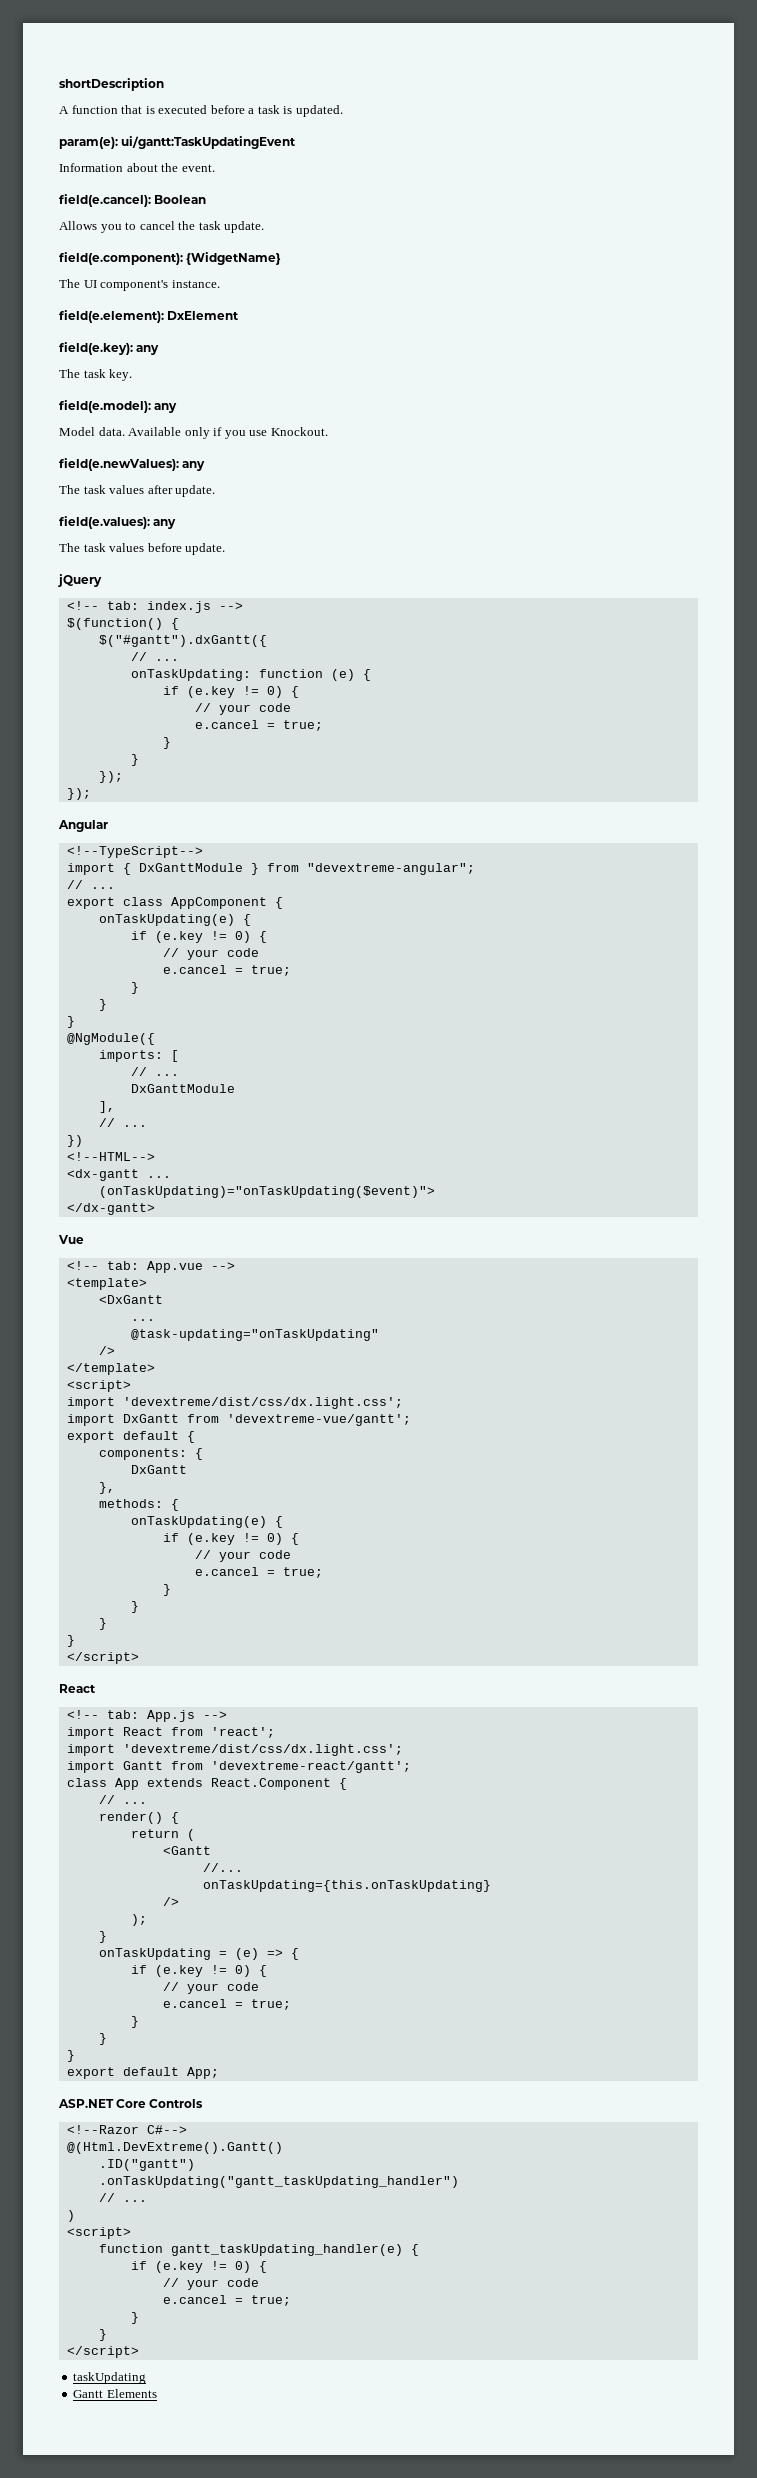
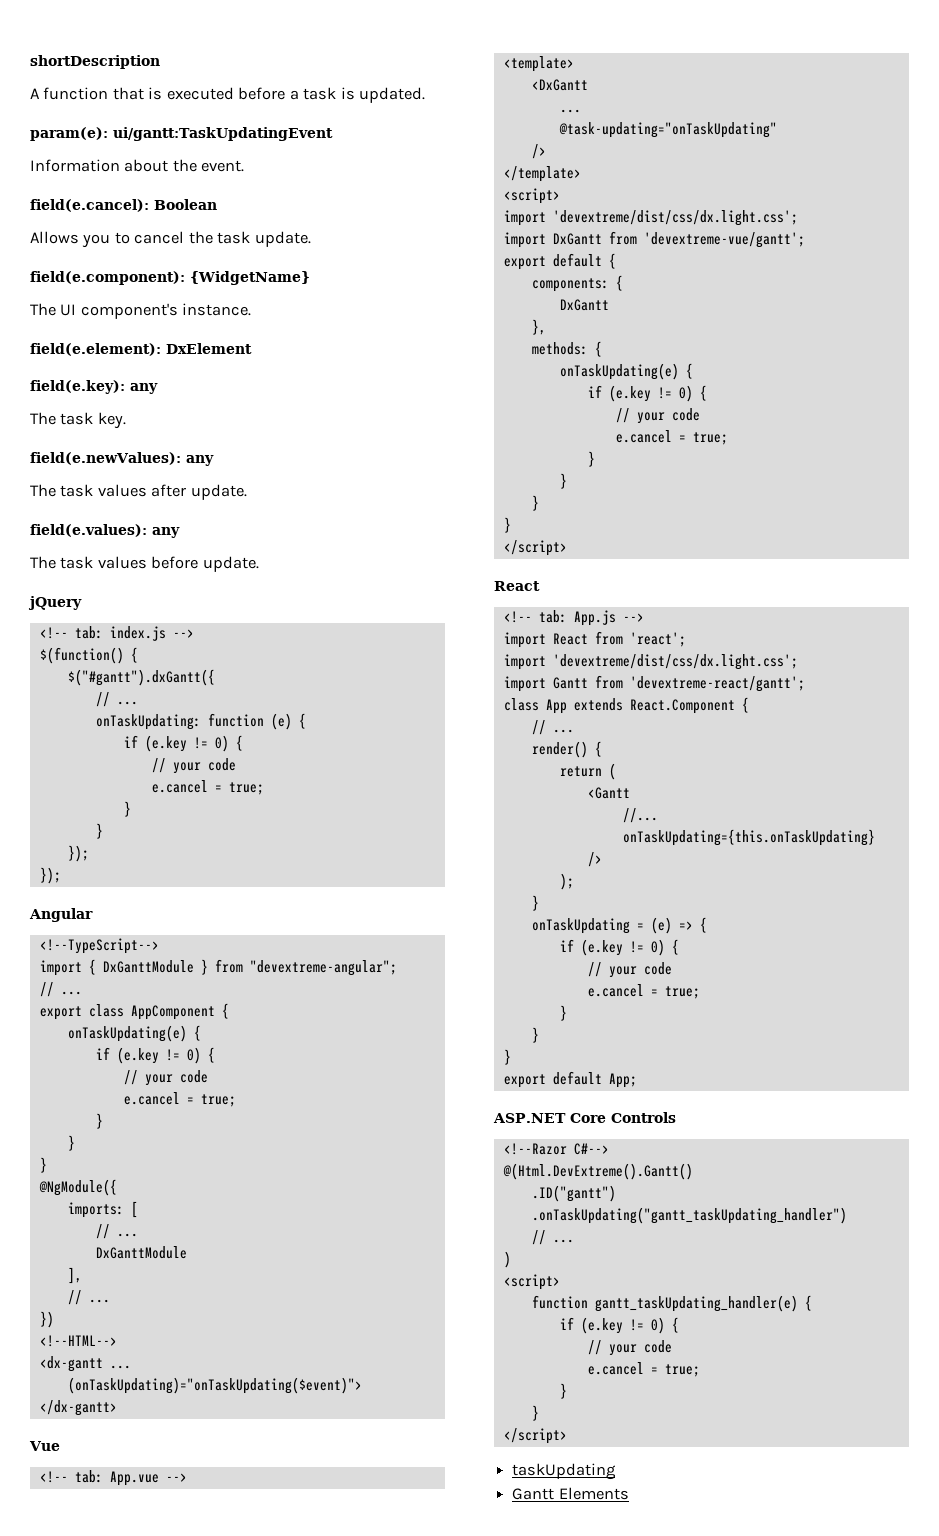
- field(e.model): any
- Model data. Available only if you use Knockout.

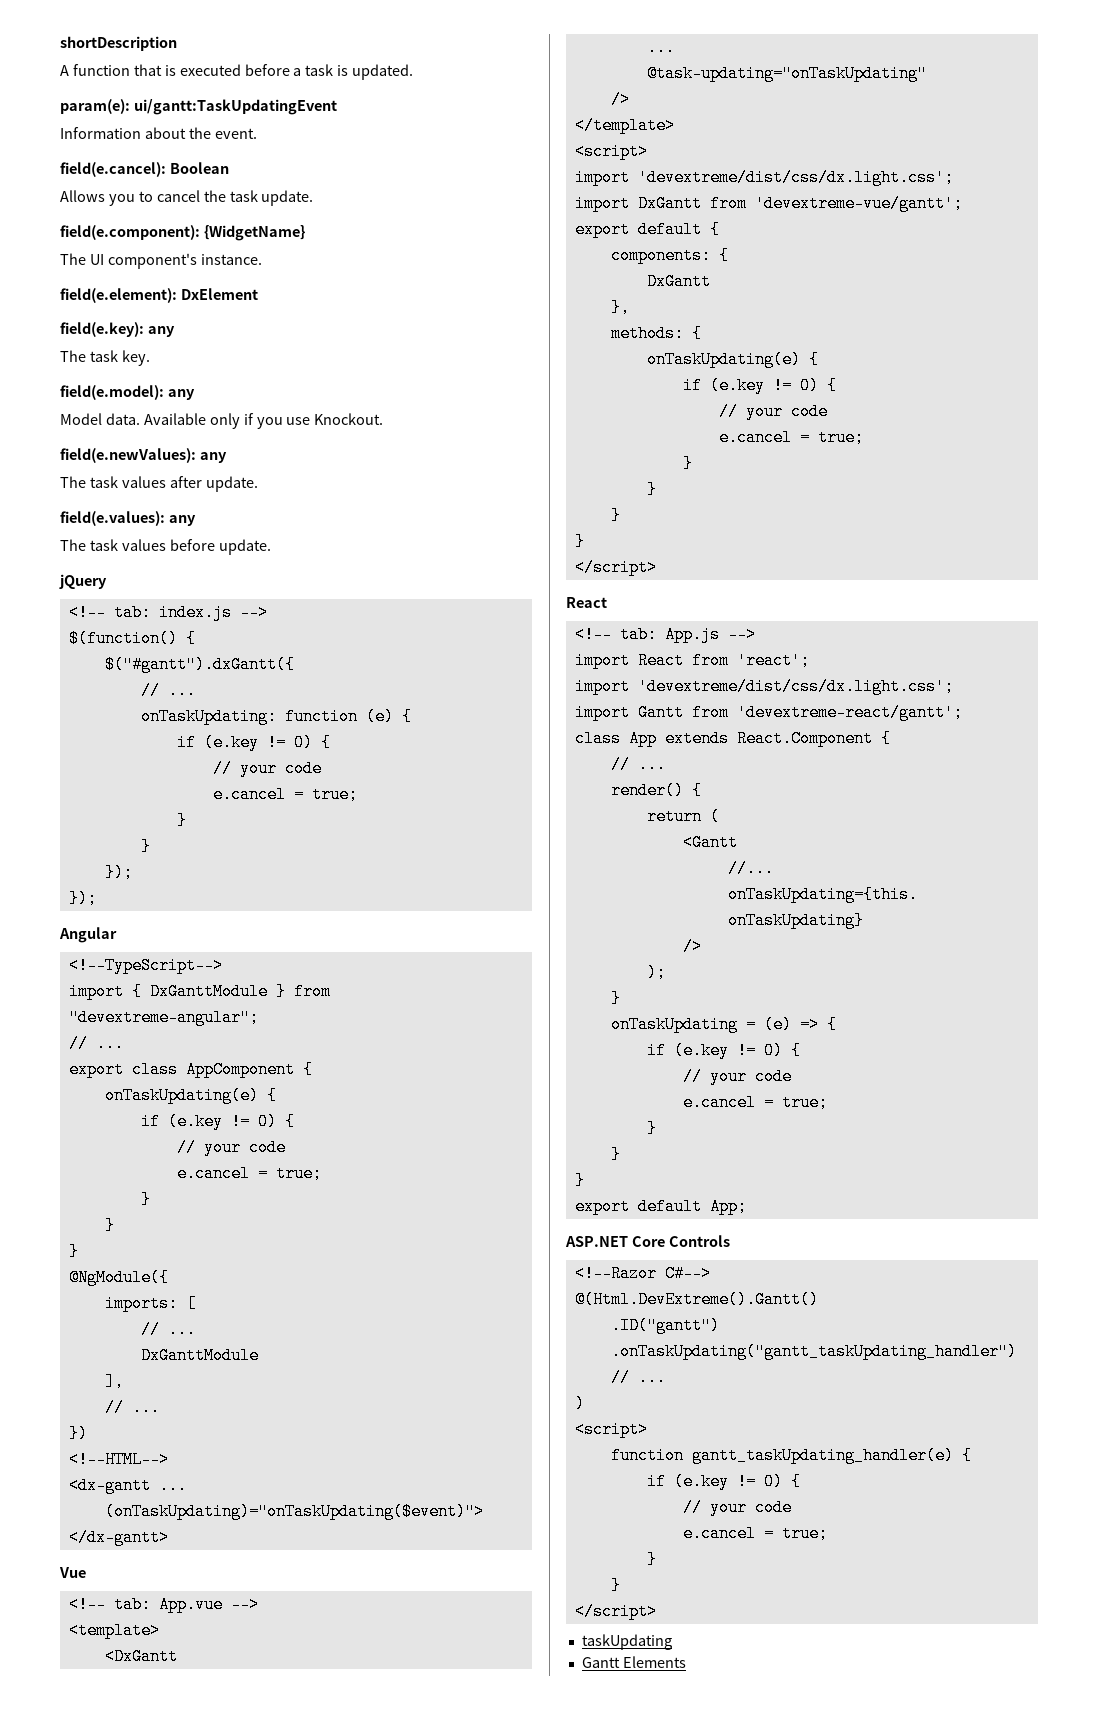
+ field(e.model): any
+ Model data. Available only if you use Knockout.

